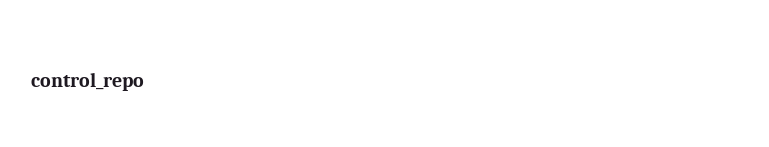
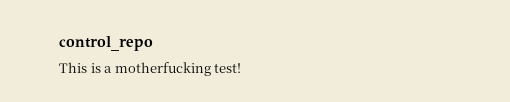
+ This is a motherfucking test!

